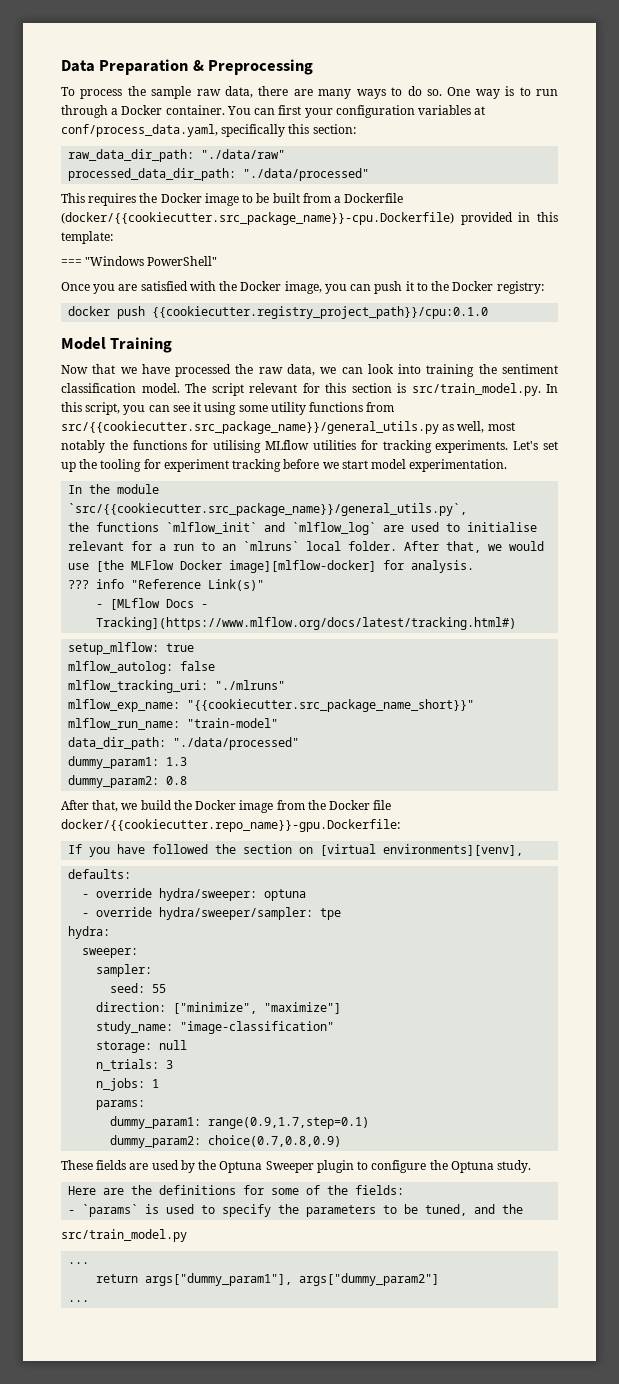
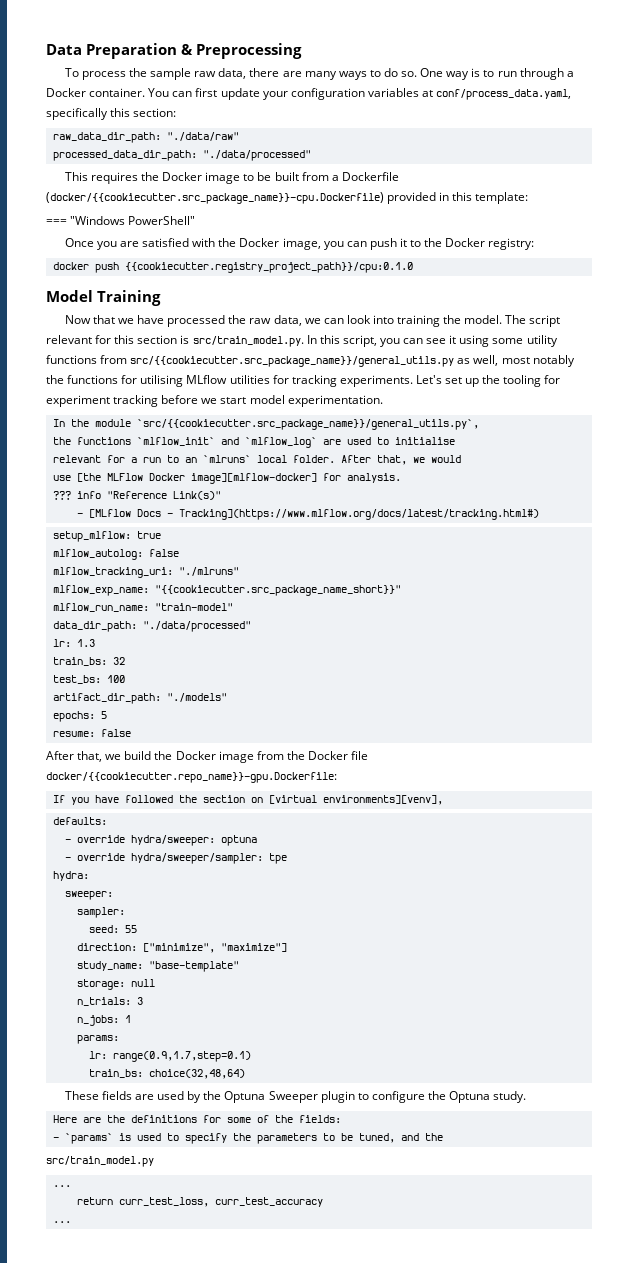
- You can first your configuration variables at conf/process_data.yaml, specifically this section:
+ You can first update your configuration variables at conf/process_data.yaml, specifically this section:
- Now that we have processed the raw data, we can look into training the sentiment classification model.
+ Now that we have processed the raw data, we can look into training the model.
- dummy_param1: 1.3
+ lr: 1.3
- dummy_param2: 0.8
+ train_bs: 32
+ test_bs: 100
+ artifact_dir_path: "./models"
+ epochs: 5
+ resume: false
- study_name: "image-classification"
+ study_name: "base-template"
- dummy_param1: range(0.9,1.7,step=0.1)
+ lr: range(0.9,1.7,step=0.1)
- dummy_param2: choice(0.7,0.8,0.9)
+ train_bs: choice(32,48,64)
- return args["dummy_param1"], args["dummy_param2"]
+ return curr_test_loss, curr_test_accuracy

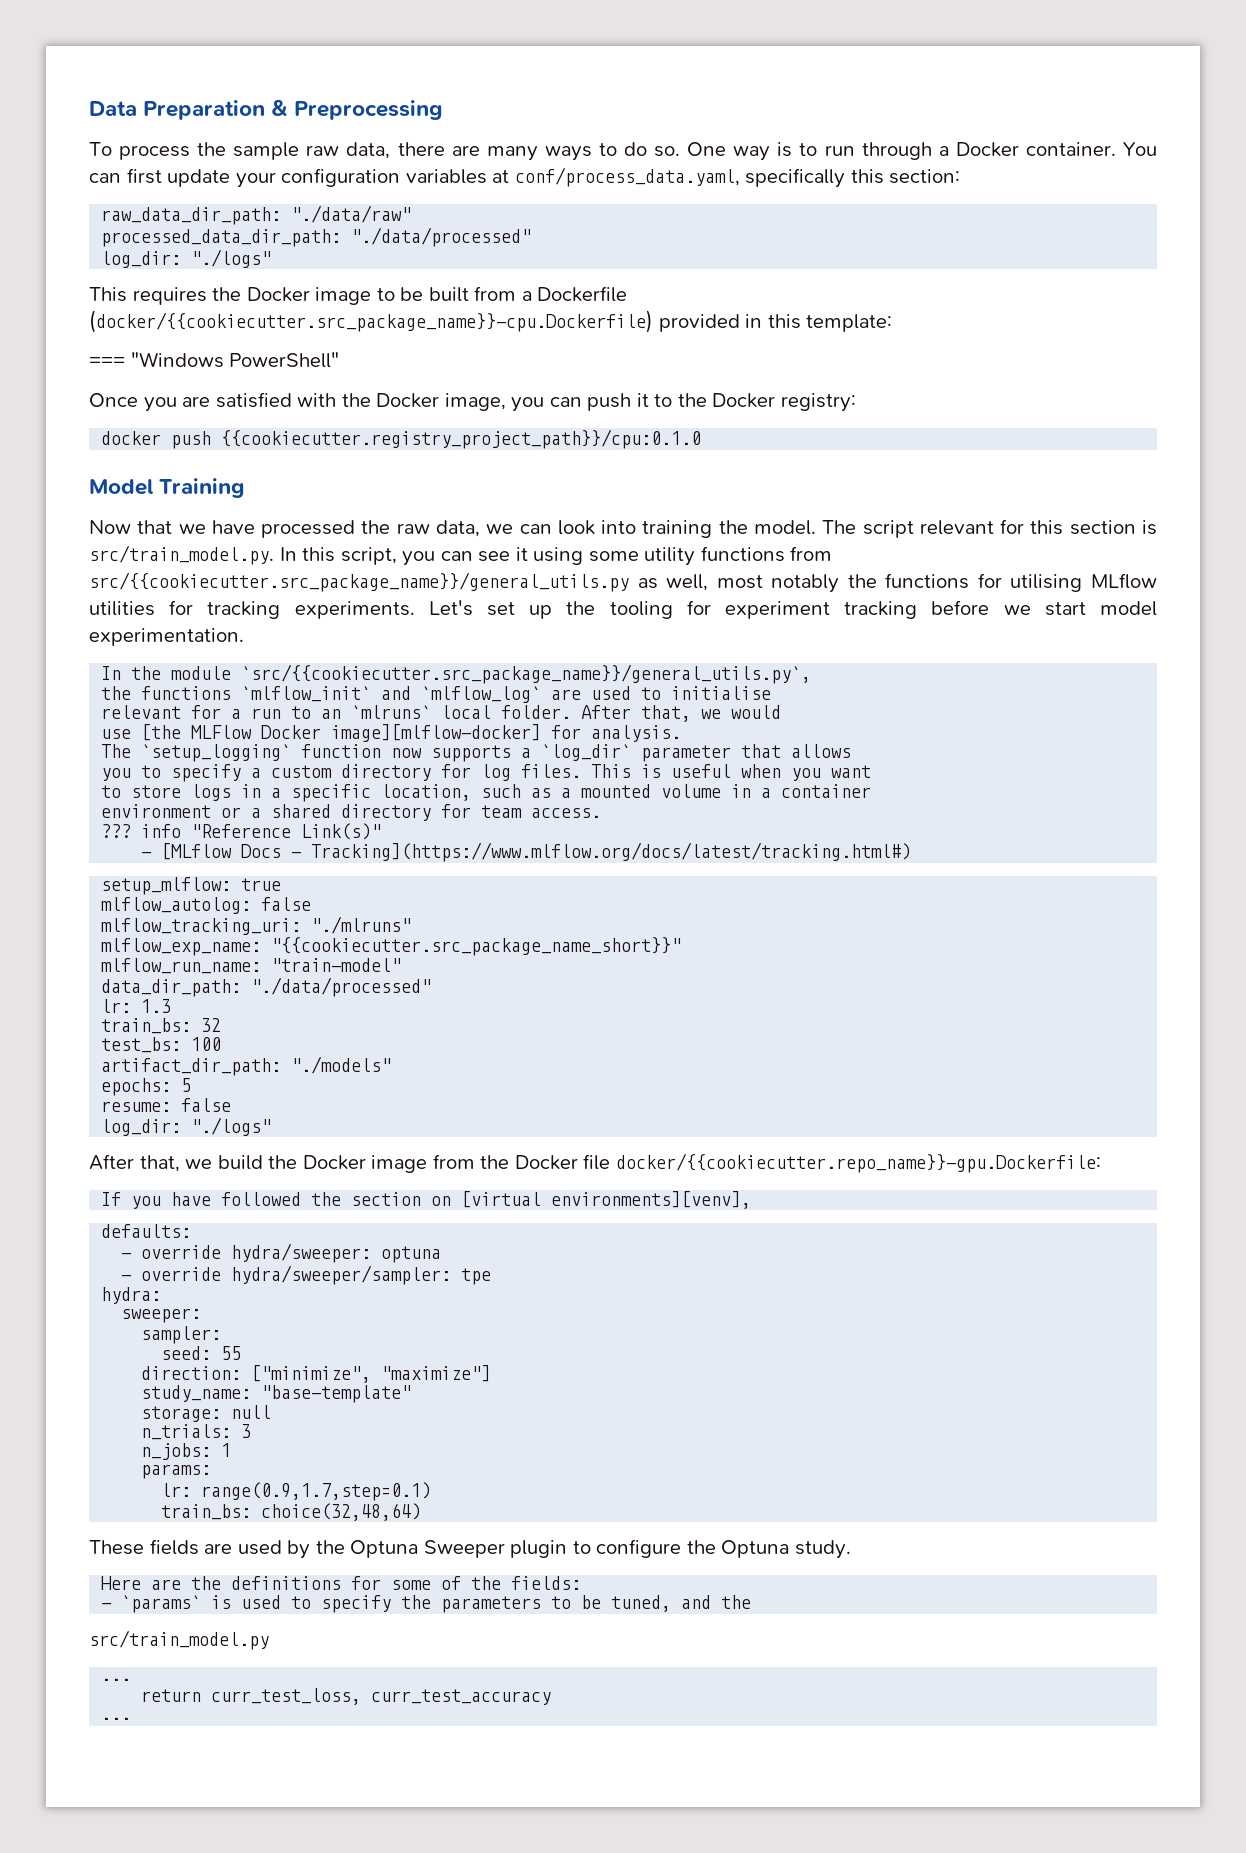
  processed_data_dir_path: "./data/processed"
+ log_dir: "./logs"
+ The `setup_logging` function now supports a `log_dir` parameter that allows
+ you to specify a custom directory for log files. This is useful when you want
+ to store logs in a specific location, such as a mounted volume in a container
+ environment or a shared directory for team access.
  resume: false
+ log_dir: "./logs"

